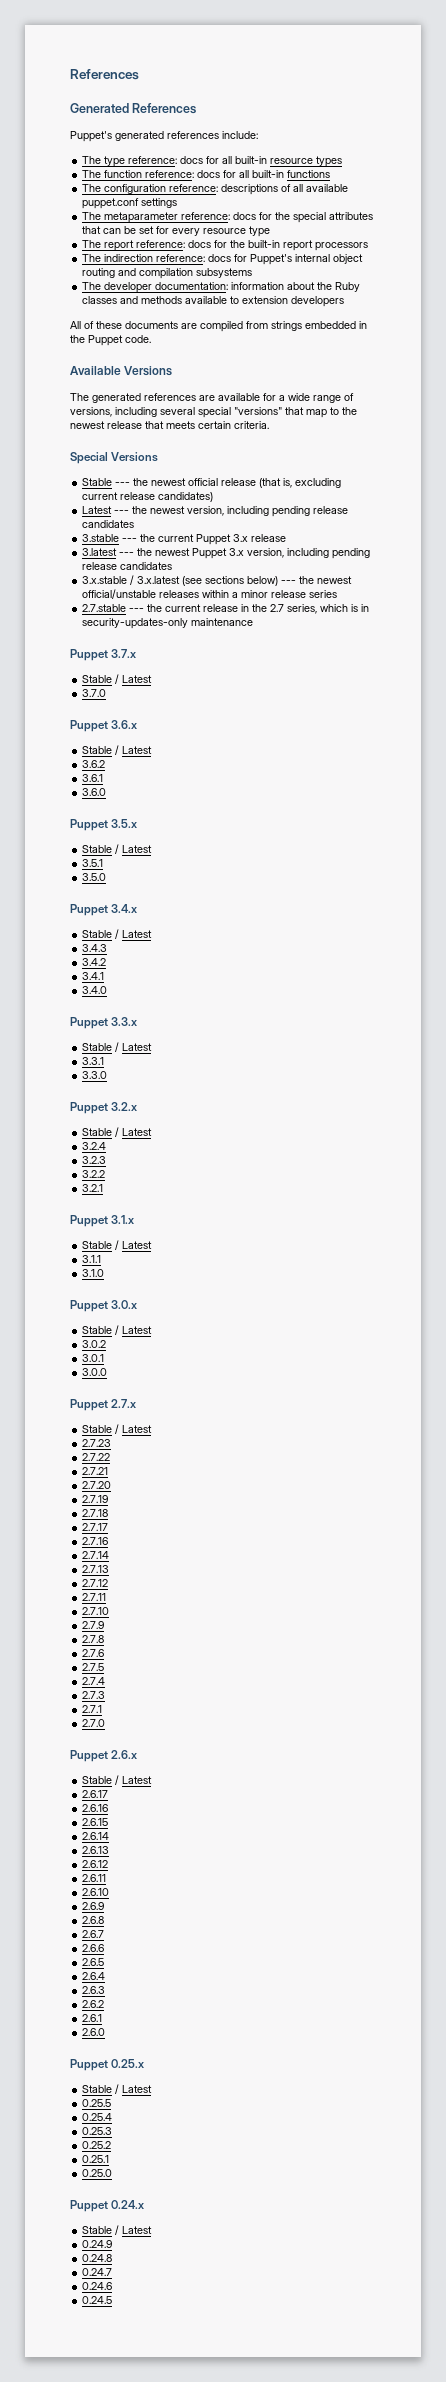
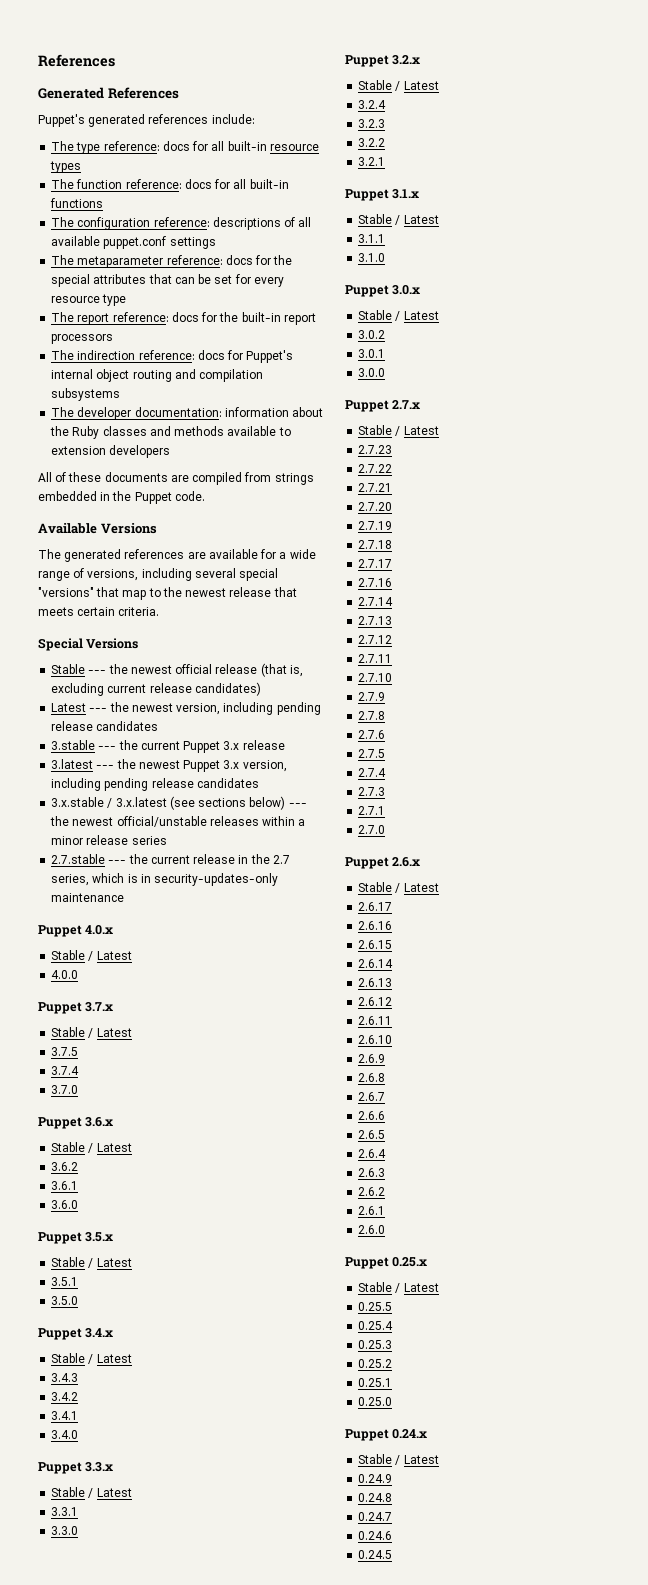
+ Puppet 4.0.x
+ Stable / Latest
+ 4.0.0
+ 3.7.5
+ 3.7.4

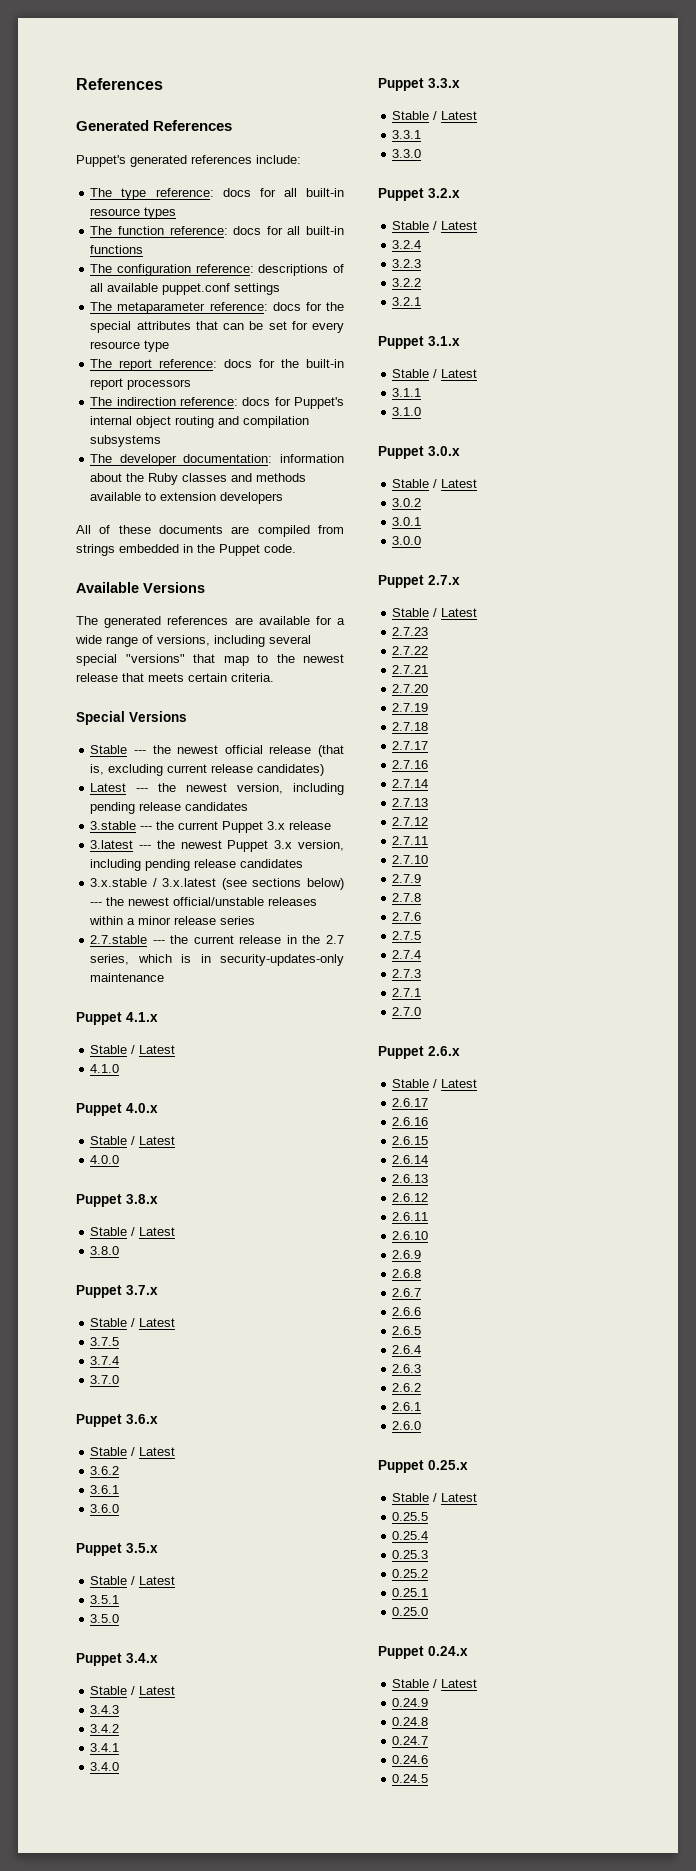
+ Puppet 4.1.x
+ Stable / Latest
+ 4.1.0
+ Puppet 3.8.x
+ Stable / Latest
+ 3.8.0

